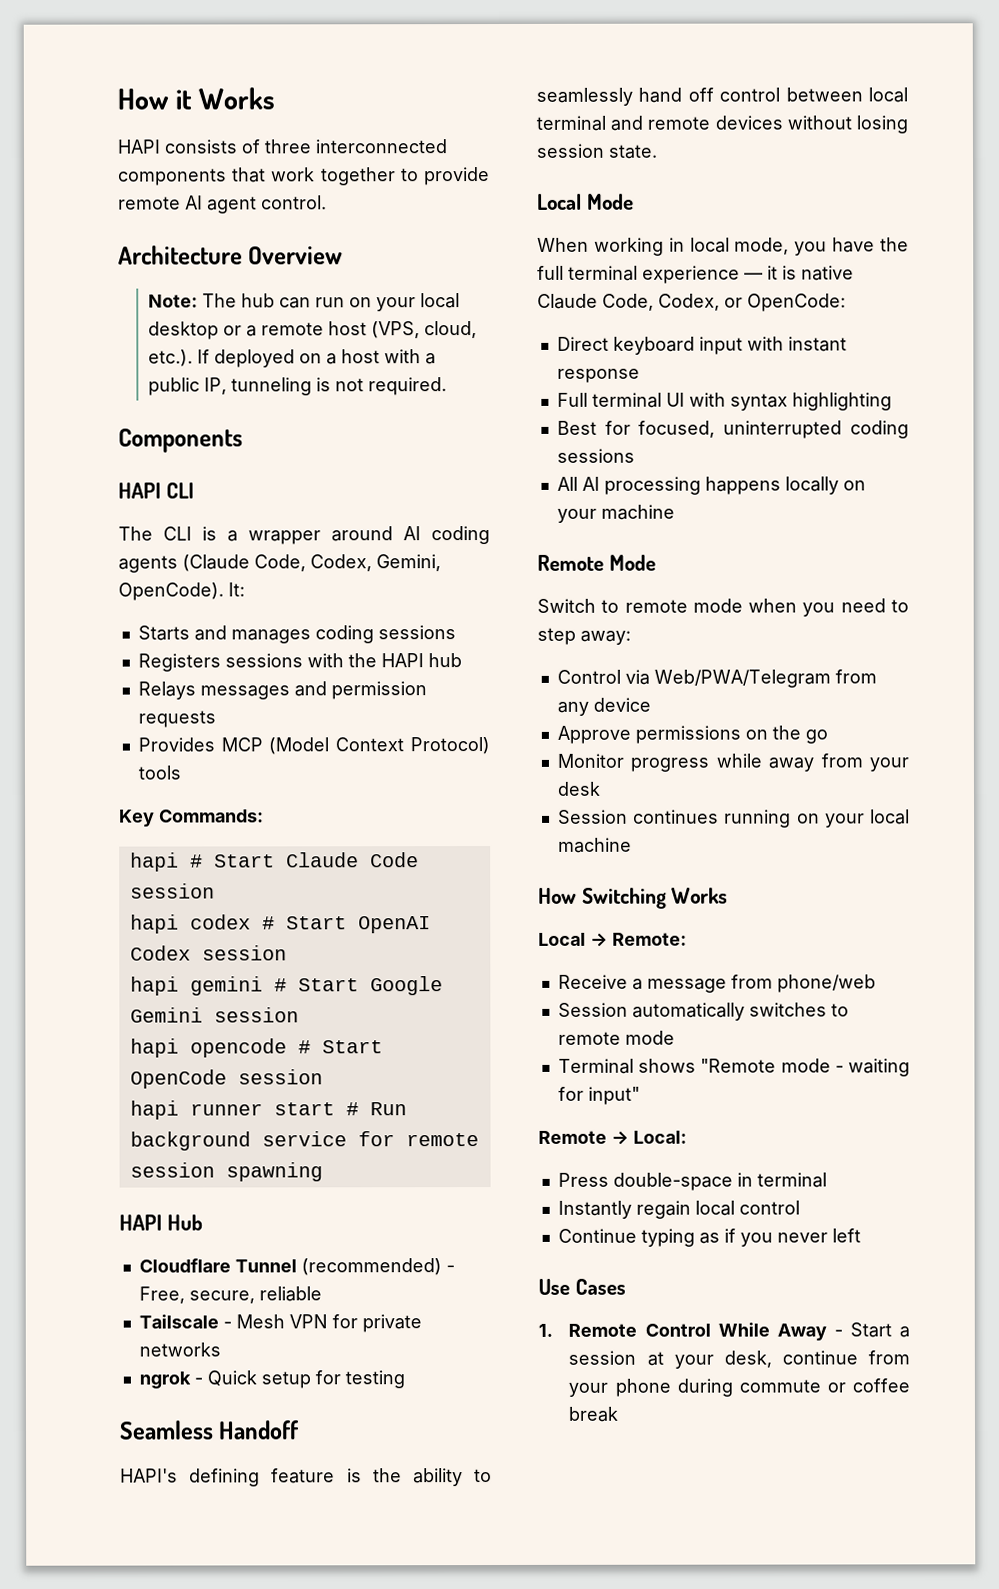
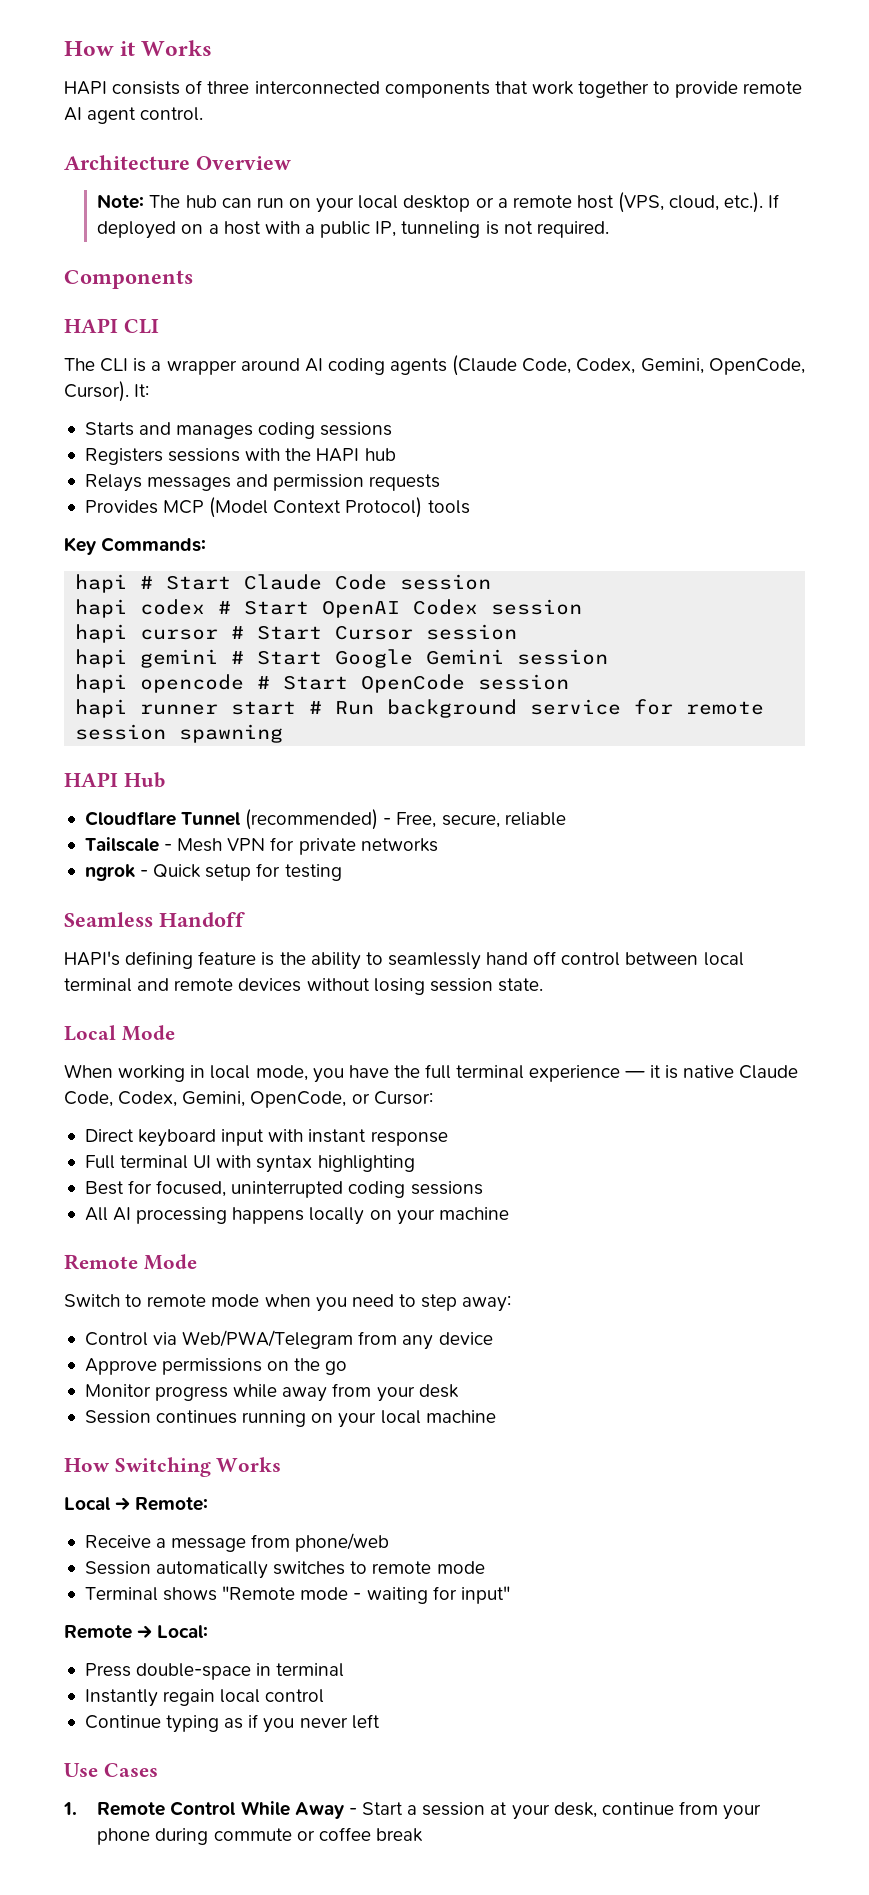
- The CLI is a wrapper around AI coding agents (Claude Code, Codex, Gemini, OpenCode).
+ The CLI is a wrapper around AI coding agents (Claude Code, Codex, Gemini, OpenCode, Cursor).
+ hapi cursor # Start Cursor session
- When working in local mode, you have the full terminal experience — it is native Claude Code, Codex, or OpenCode:
+ When working in local mode, you have the full terminal experience — it is native Claude Code, Codex, Gemini, OpenCode, or Cursor:

